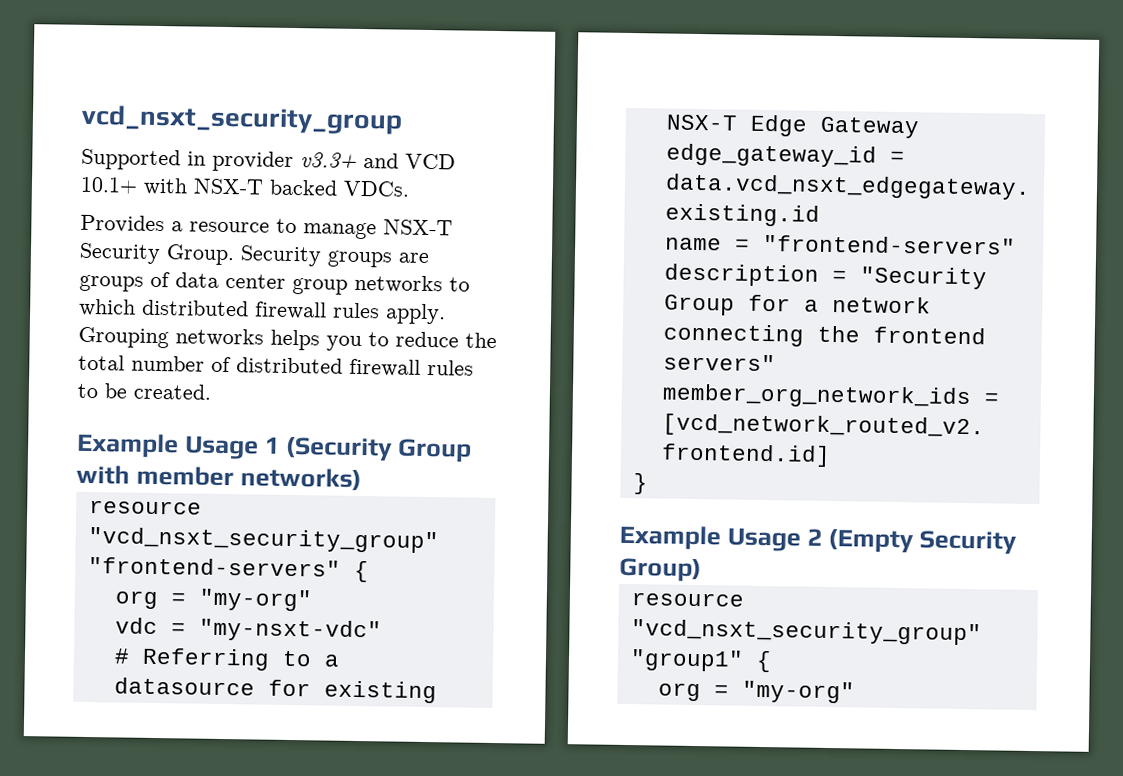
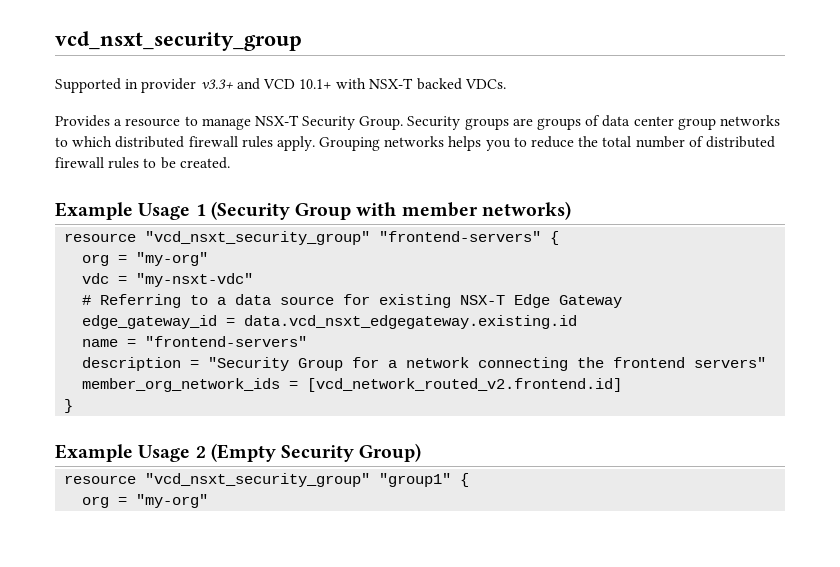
- # Referring to a datasource for existing NSX-T Edge Gateway
+ # Referring to a data source for existing NSX-T Edge Gateway

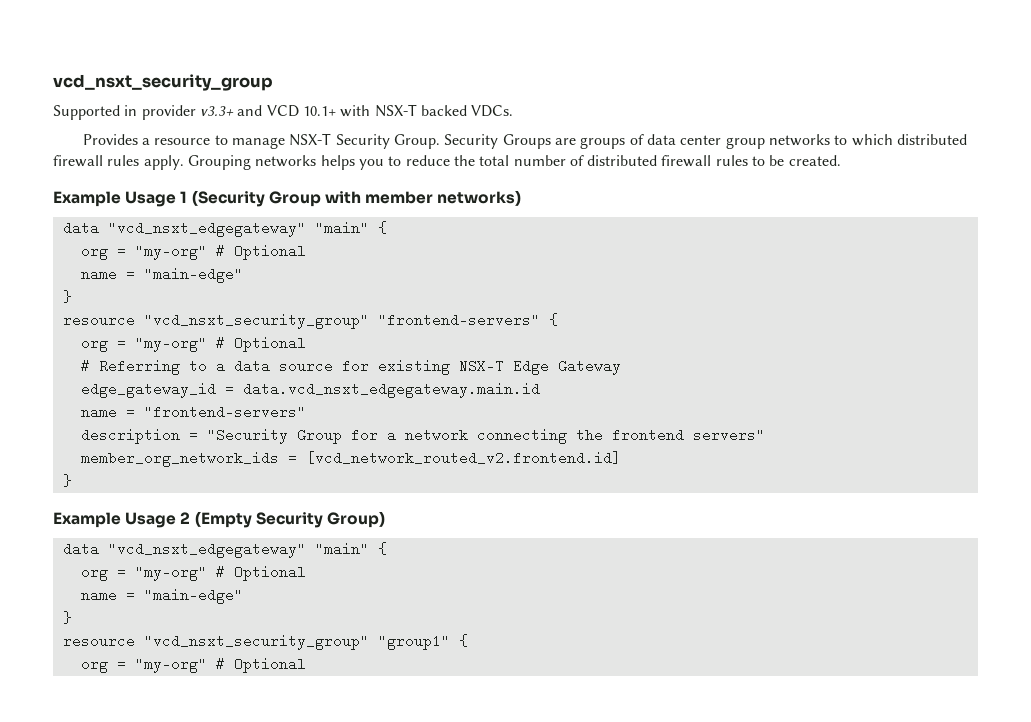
- Security groups are groups of data center group networks to which distributed firewall rules apply.
+ Security Groups are groups of data center group networks to which distributed firewall rules apply.
  Example Usage 1 (Security Group with member networks)
+ data "vcd_nsxt_edgegateway" "main" {
+ org = "my-org" # Optional
+ name = "main-edge"
+ }
  resource "vcd_nsxt_security_group" "frontend-servers" {
- org = "my-org"
- vdc = "my-nsxt-vdc"
+ org = "my-org" # Optional
- edge_gateway_id = data.vcd_nsxt_edgegateway.existing.id
+ edge_gateway_id = data.vcd_nsxt_edgegateway.main.id
  Example Usage 2 (Empty Security Group)
+ data "vcd_nsxt_edgegateway" "main" {
+ org = "my-org" # Optional
+ name = "main-edge"
+ }
  resource "vcd_nsxt_security_group" "group1" {
- org = "my-org"
+ org = "my-org" # Optional

